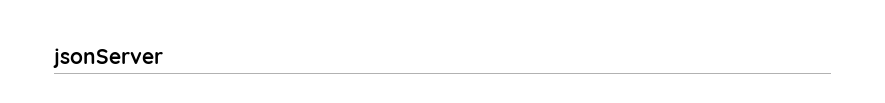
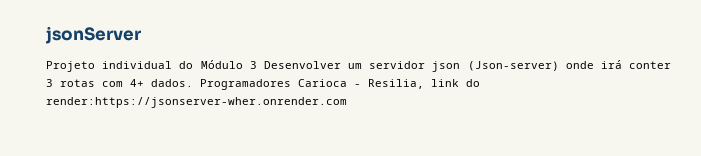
+ Projeto individual do Módulo 3 Desenvolver um servidor json (Json-server) onde irá conter 3 rotas com 4+ dados. Programadores Carioca - Resilia, link do render:https://jsonserver-wher.onrender.com

